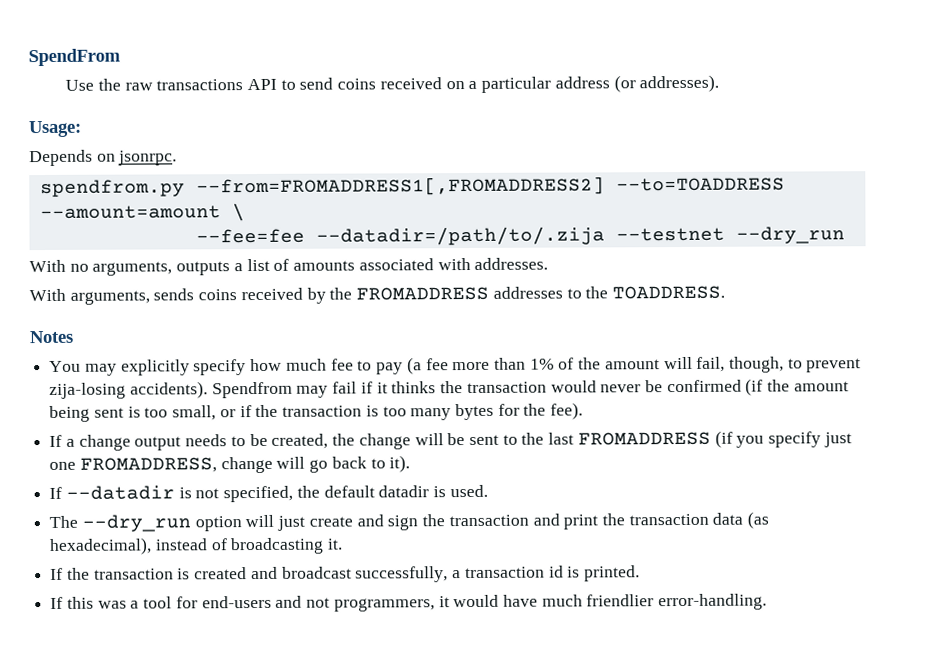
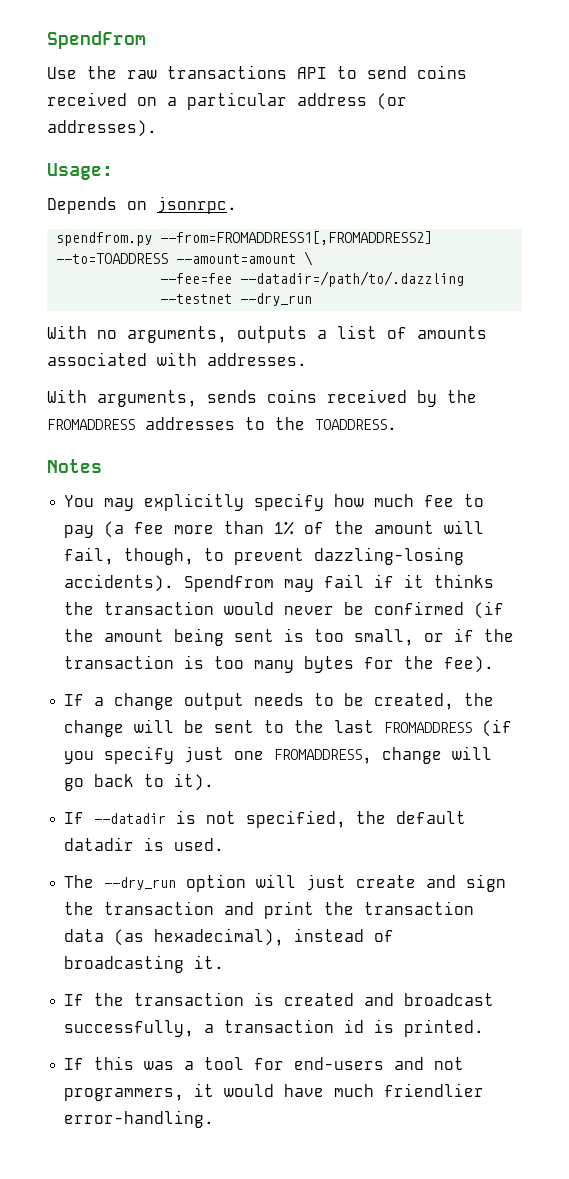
- --fee=fee --datadir=/path/to/.zija --testnet --dry_run
+ --fee=fee --datadir=/path/to/.dazzling --testnet --dry_run
- You may explicitly specify how much fee to pay (a fee more than 1% of the amount will fail, though, to prevent zija-losing accidents).
+ You may explicitly specify how much fee to pay (a fee more than 1% of the amount will fail, though, to prevent dazzling-losing accidents).

